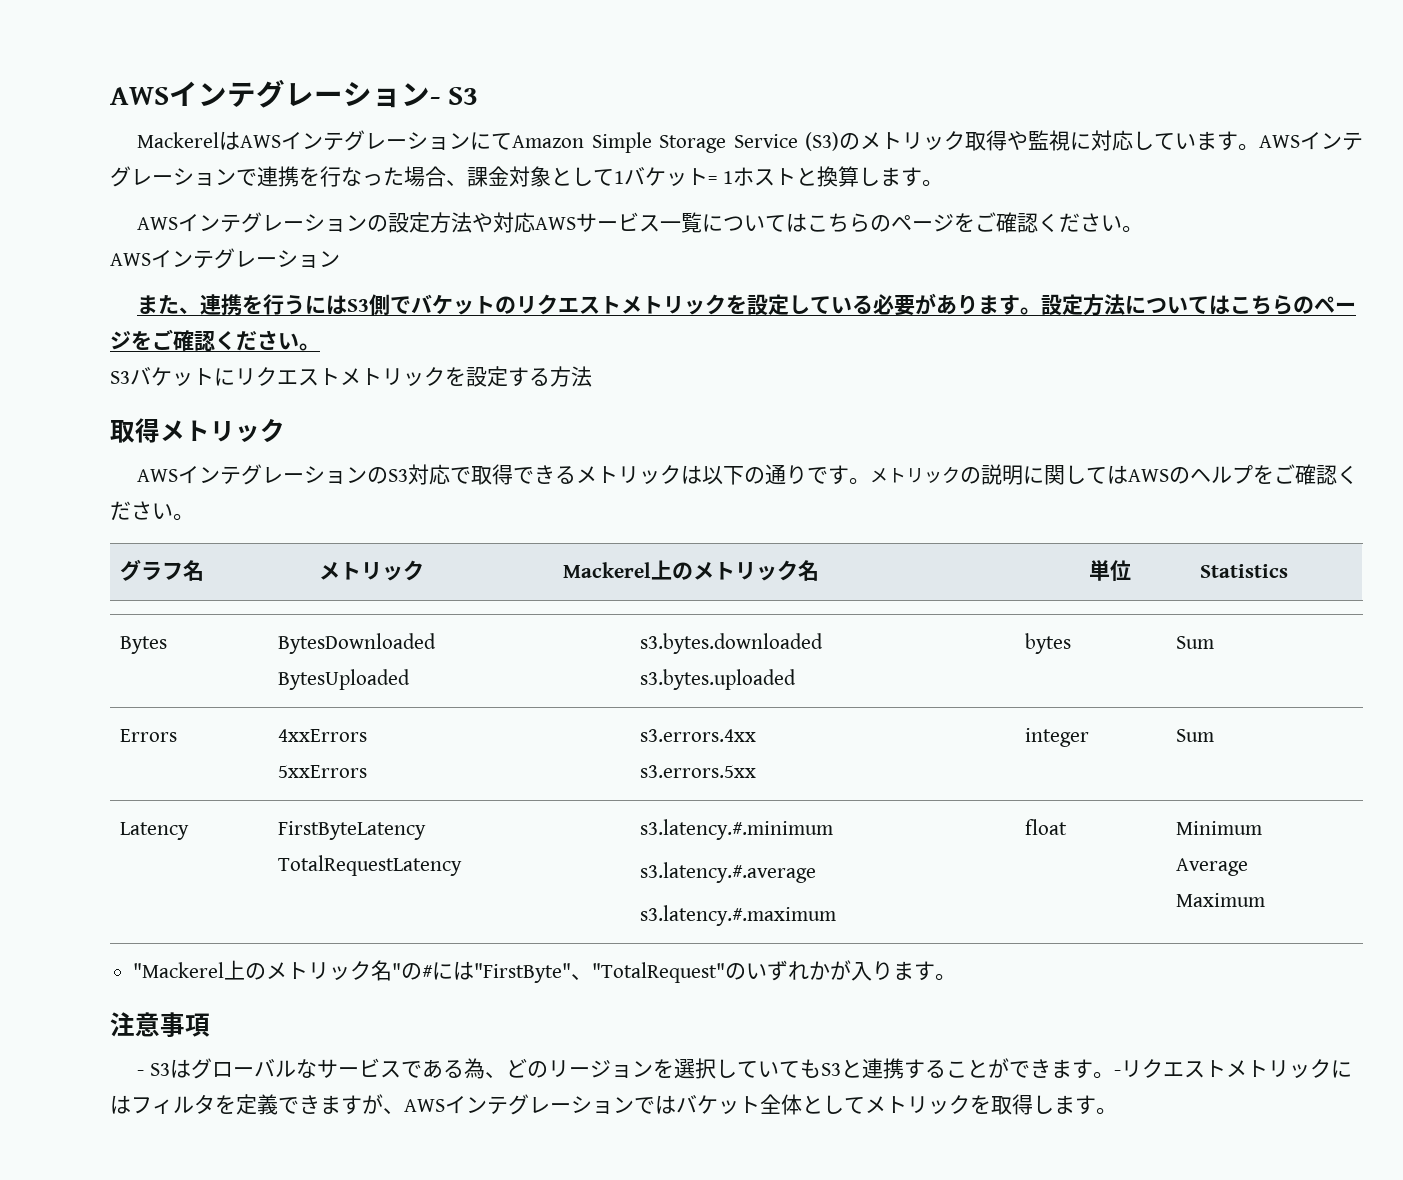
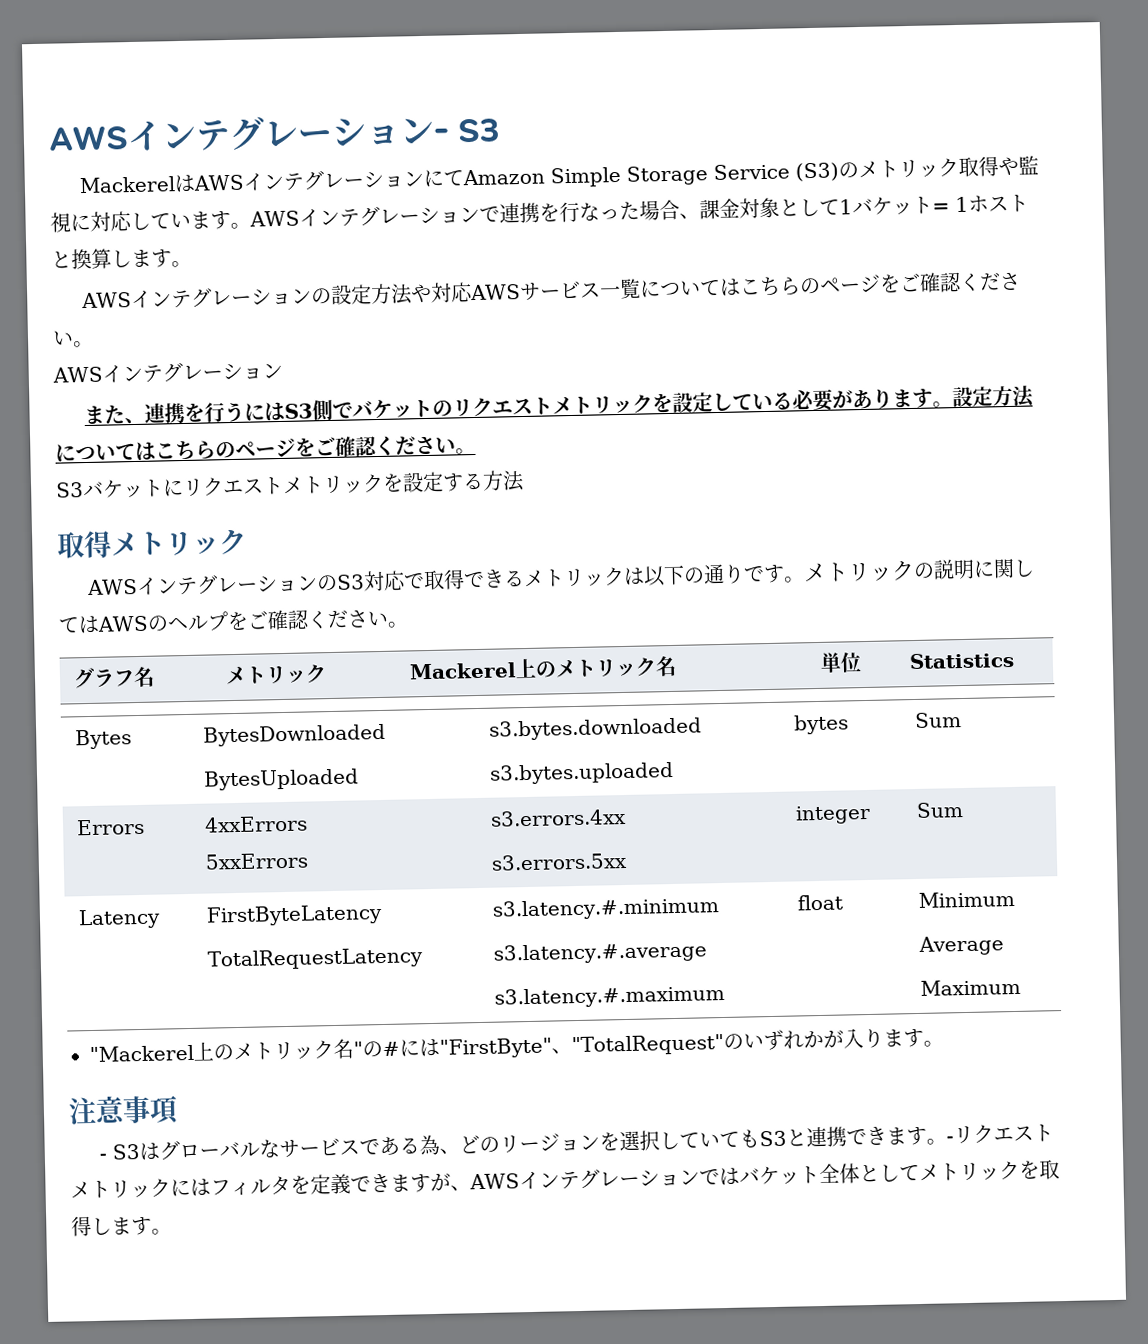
- - S3はグローバルなサービスである為、どのリージョンを選択していてもS3と連携することができます。
+ - S3はグローバルなサービスである為、どのリージョンを選択していてもS3と連携できます。

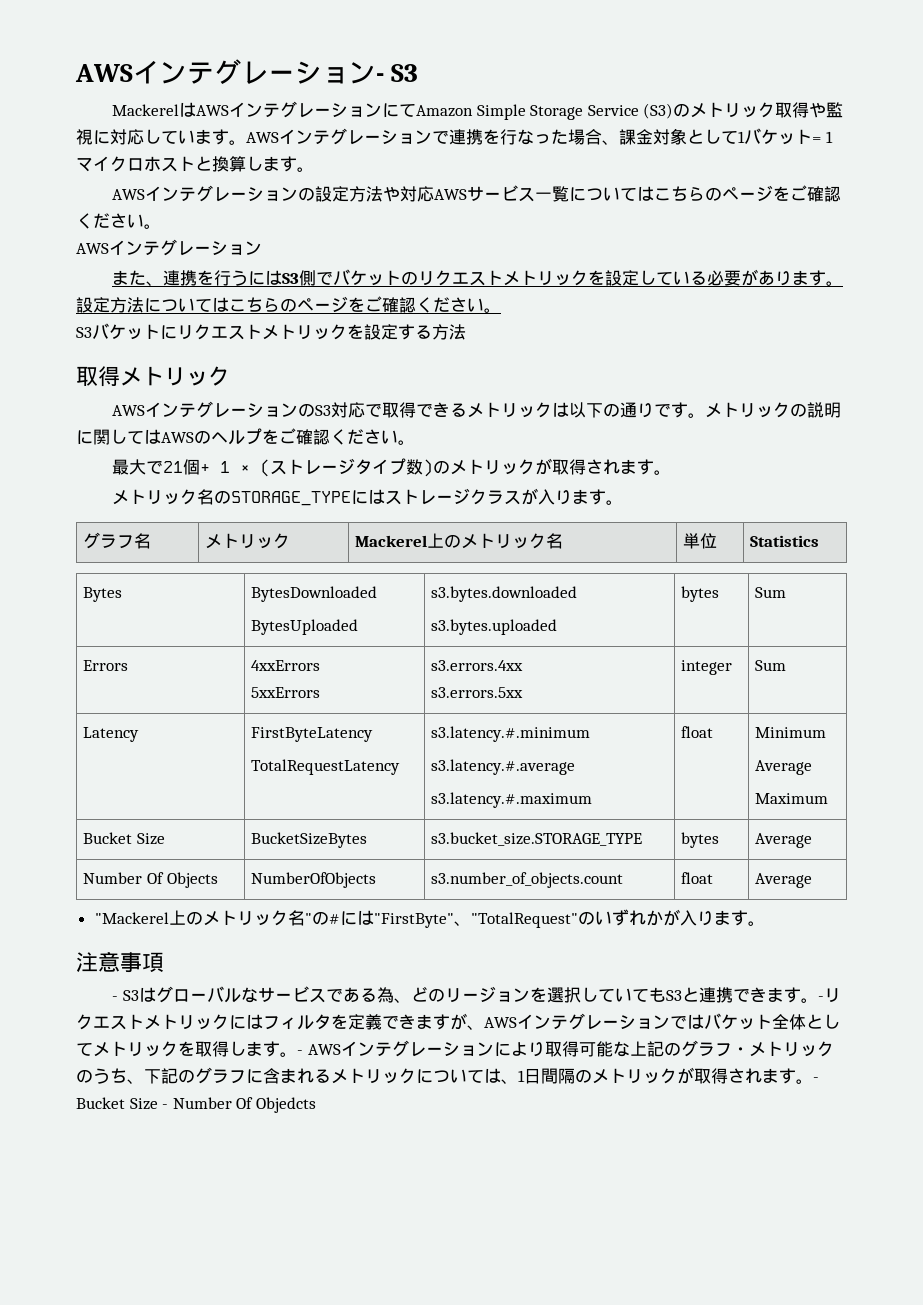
- AWSインテグレーションで連携を行なった場合、課金対象として1バケット= 1ホストと換算します。
+ AWSインテグレーションで連携を行なった場合、課金対象として1バケット= 1マイクロホストと換算します。
+ 最大で21個+ 1 × (ストレージタイプ数)のメトリックが取得されます。
+ メトリック名のSTORAGE_TYPEにはストレージクラスが入ります。
+ Bucket Size | BucketSizeBytes | s3.bucket_size.STORAGE_TYPE | bytes | Average
+ Number Of Objects | NumberOfObjects | s3.number_of_objects.count | float | Average
+ - AWSインテグレーションにより取得可能な上記のグラフ・メトリックのうち、下記のグラフに含まれるメトリックについては、1日間隔のメトリックが取得されます。- Bucket Size - Number Of Objedcts

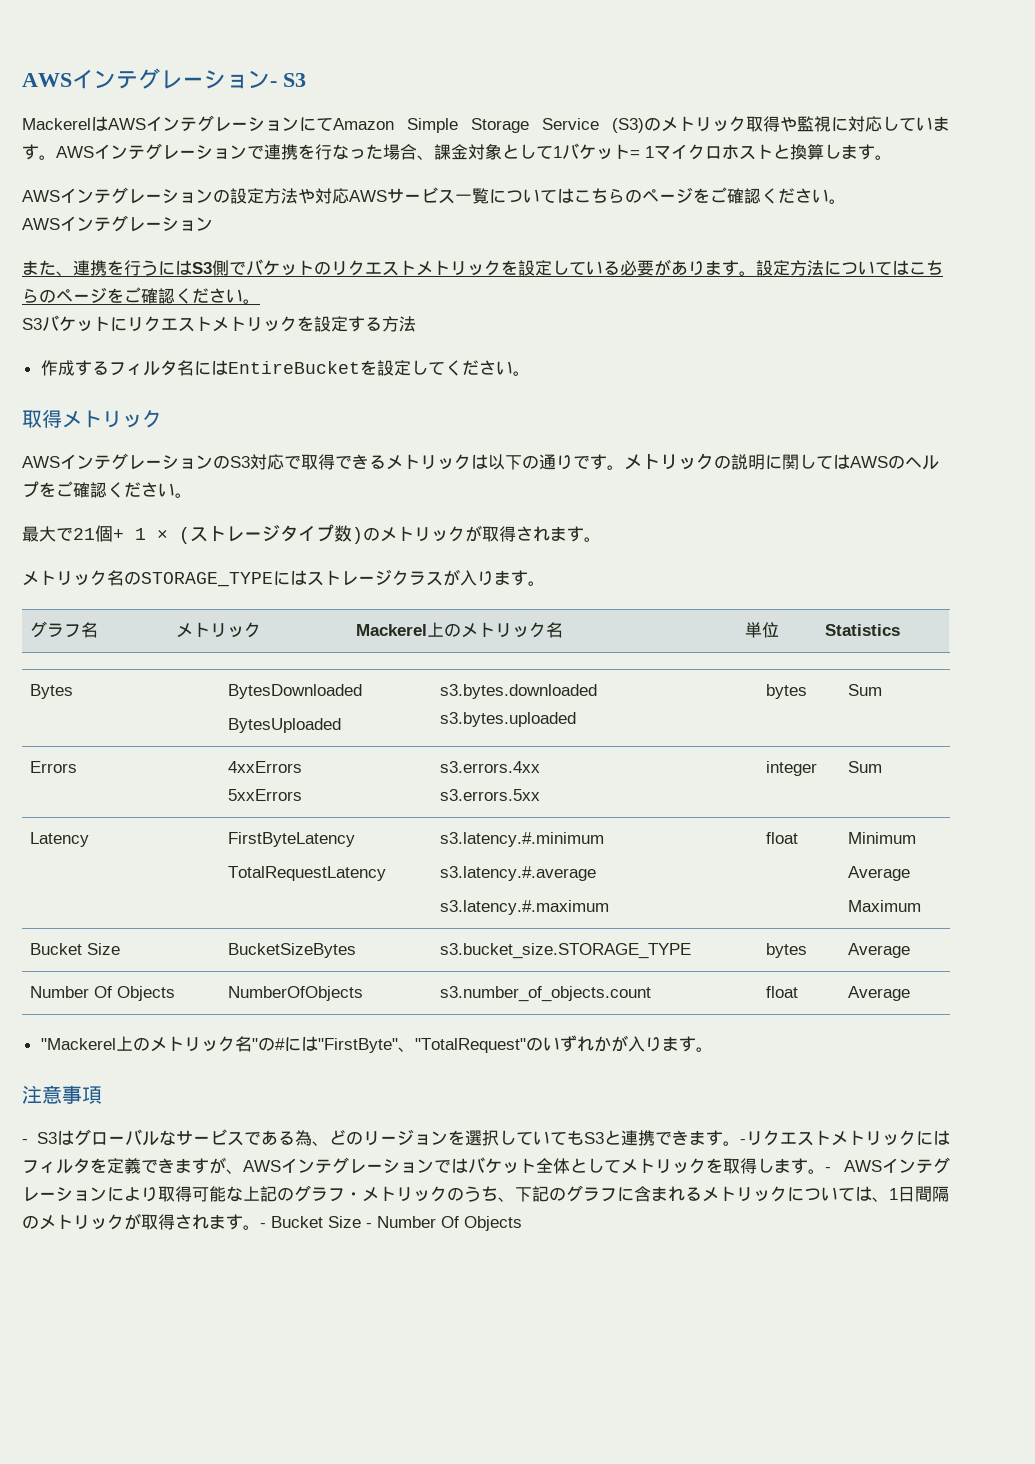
+ 作成するフィルタ名にはEntireBucketを設定してください。
- - Bucket Size - Number Of Objedcts
+ - Bucket Size - Number Of Objects

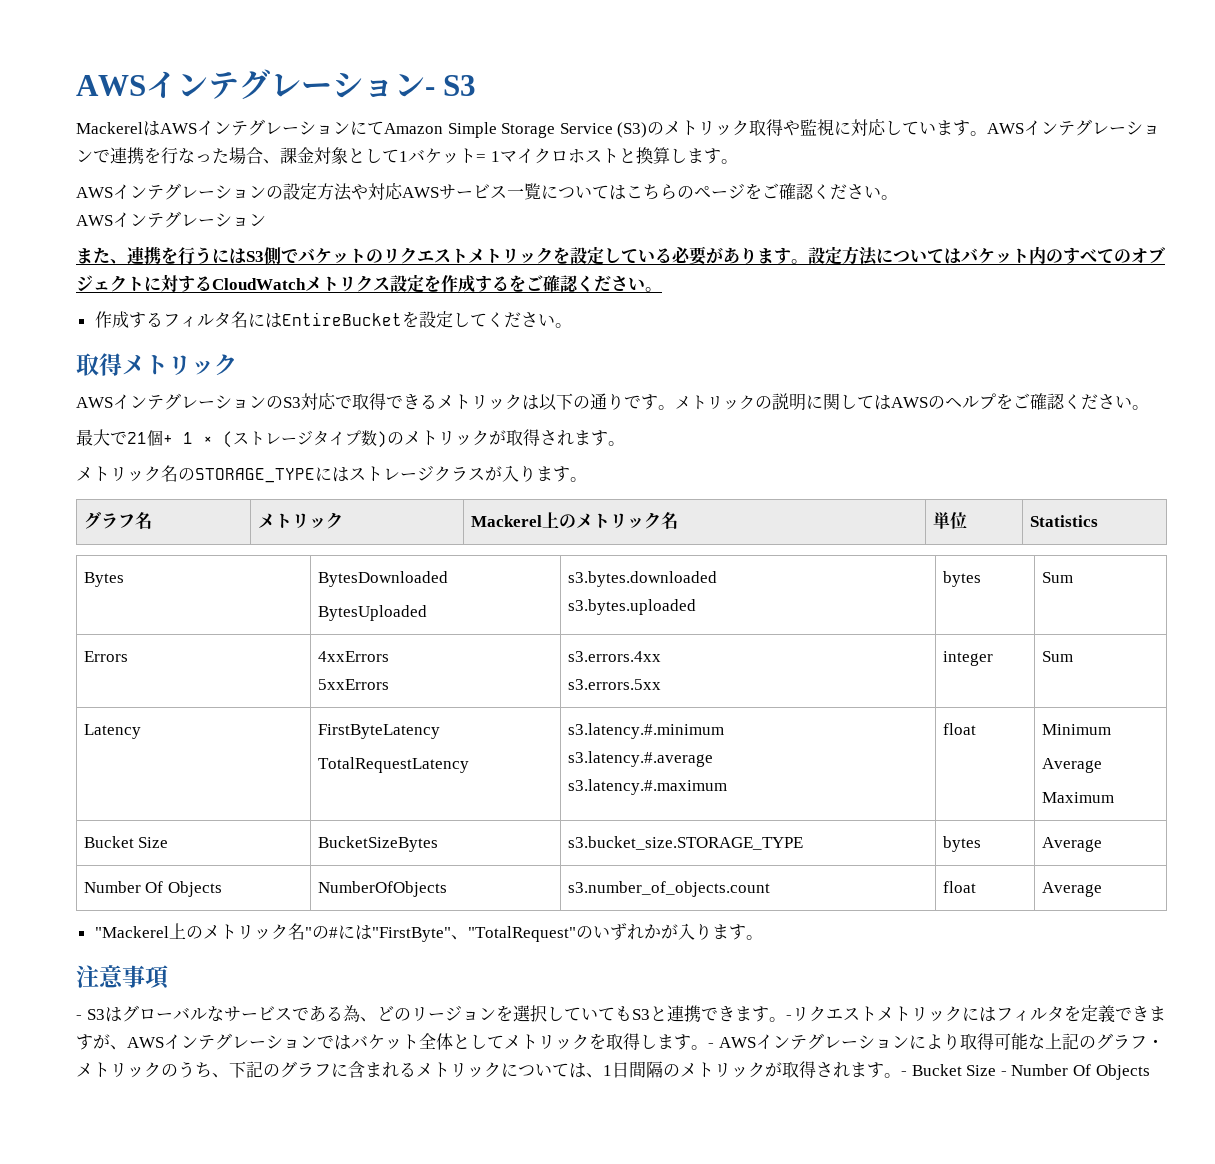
- 設定方法についてはこちらのページをご確認ください。
- S3バケットにリクエストメトリックを設定する方法
+ 設定方法についてはバケット内のすべてのオブジェクトに対するCloudWatchメトリクス設定を作成するをご確認ください。

